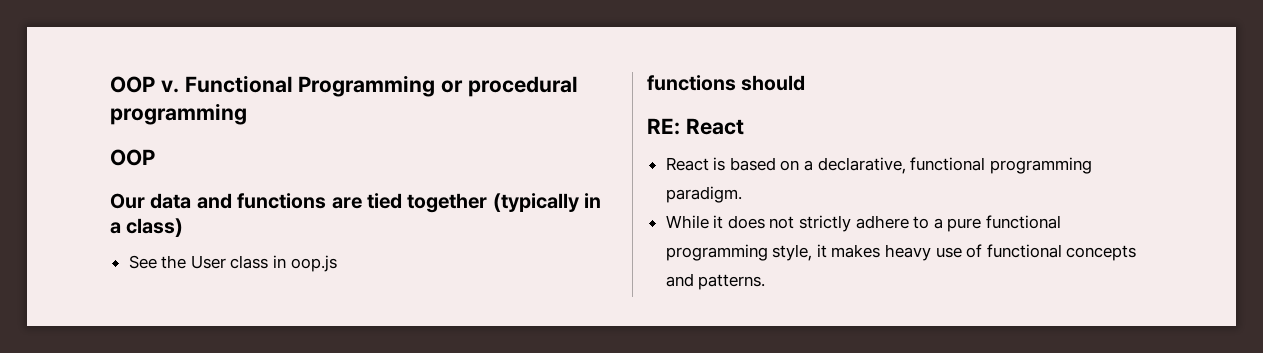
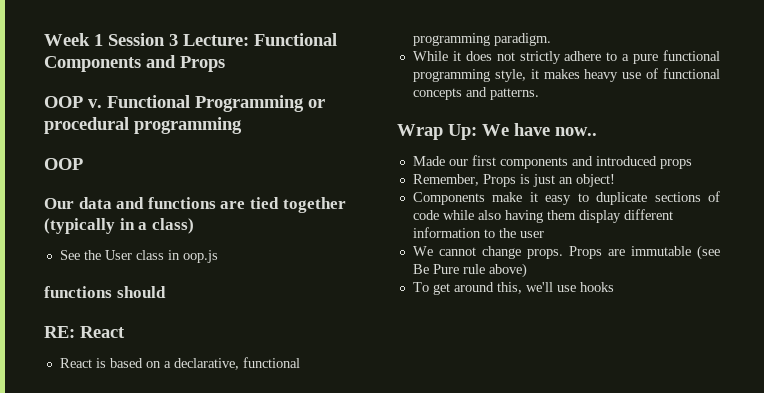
+ Week 1 Session 3 Lecture: Functional Components and Props
+ Wrap Up: We have now..
+ Made our first components and introduced props
+ Remember, Props is just an object!
+ Components make it easy to duplicate sections of code while also having them display different information to the user
+ We cannot change props. Props are immutable (see Be Pure rule above)
+ To get around this, we'll use hooks

